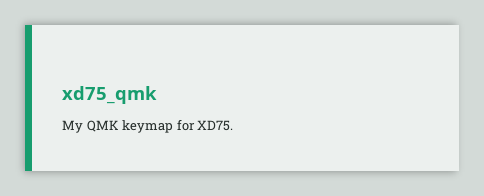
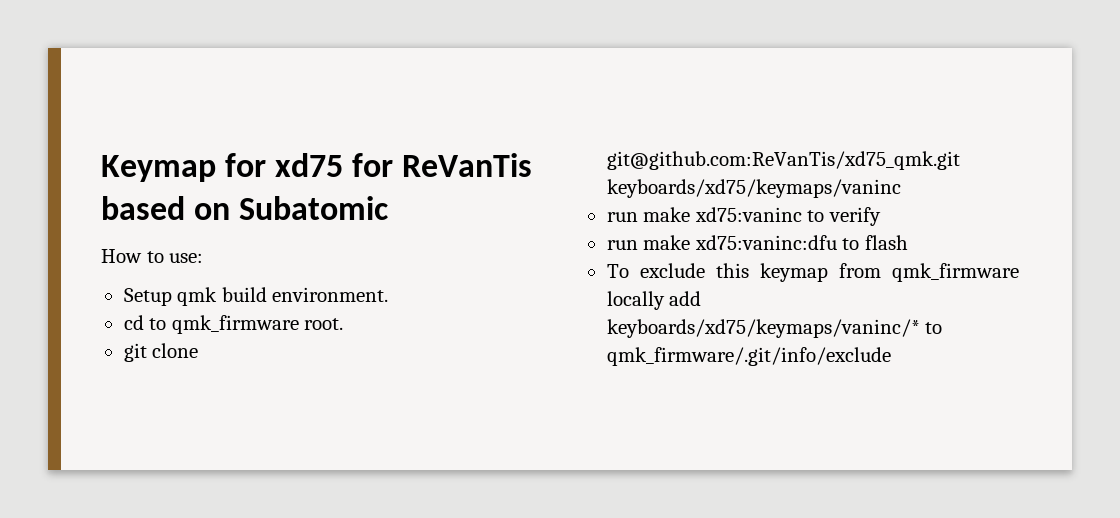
- xd75_qmk
- My QMK keymap for XD75.
+ Keymap for xd75 for ReVanTis based on Subatomic
+ How to use:
+ Setup qmk build environment.
+ cd to qmk_firmware root.
+ git clone git@github.com:ReVanTis/xd75_qmk.git keyboards/xd75/keymaps/vaninc
+ run make xd75:vaninc to verify
+ run make xd75:vaninc:dfu to flash
+ To exclude this keymap from qmk_firmware locally add keyboards/xd75/keymaps/vaninc/* to qmk_firmware/.git/info/exclude

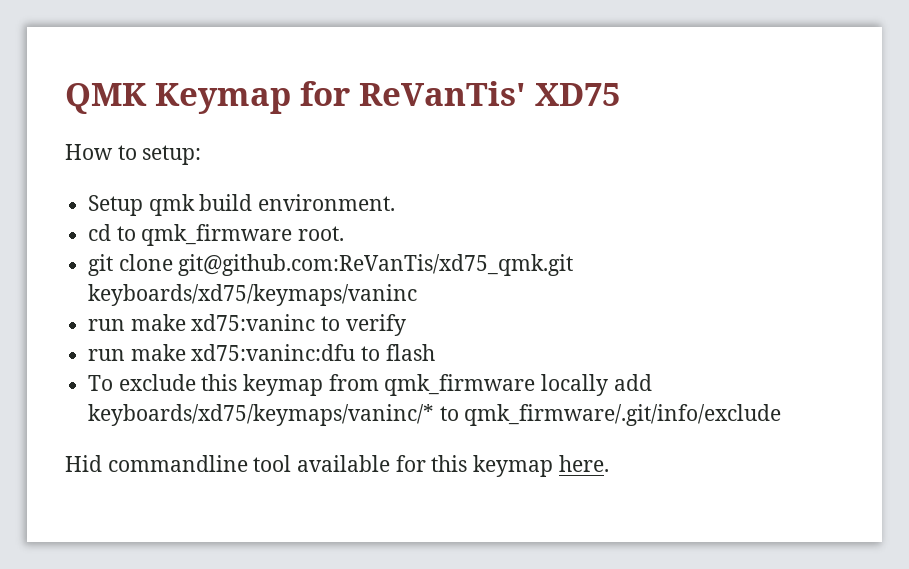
- Keymap for xd75 for ReVanTis based on Subatomic
+ QMK Keymap for ReVanTis' XD75
- How to use:
+ How to setup:
+ Hid commandline tool available for this keymap here.

